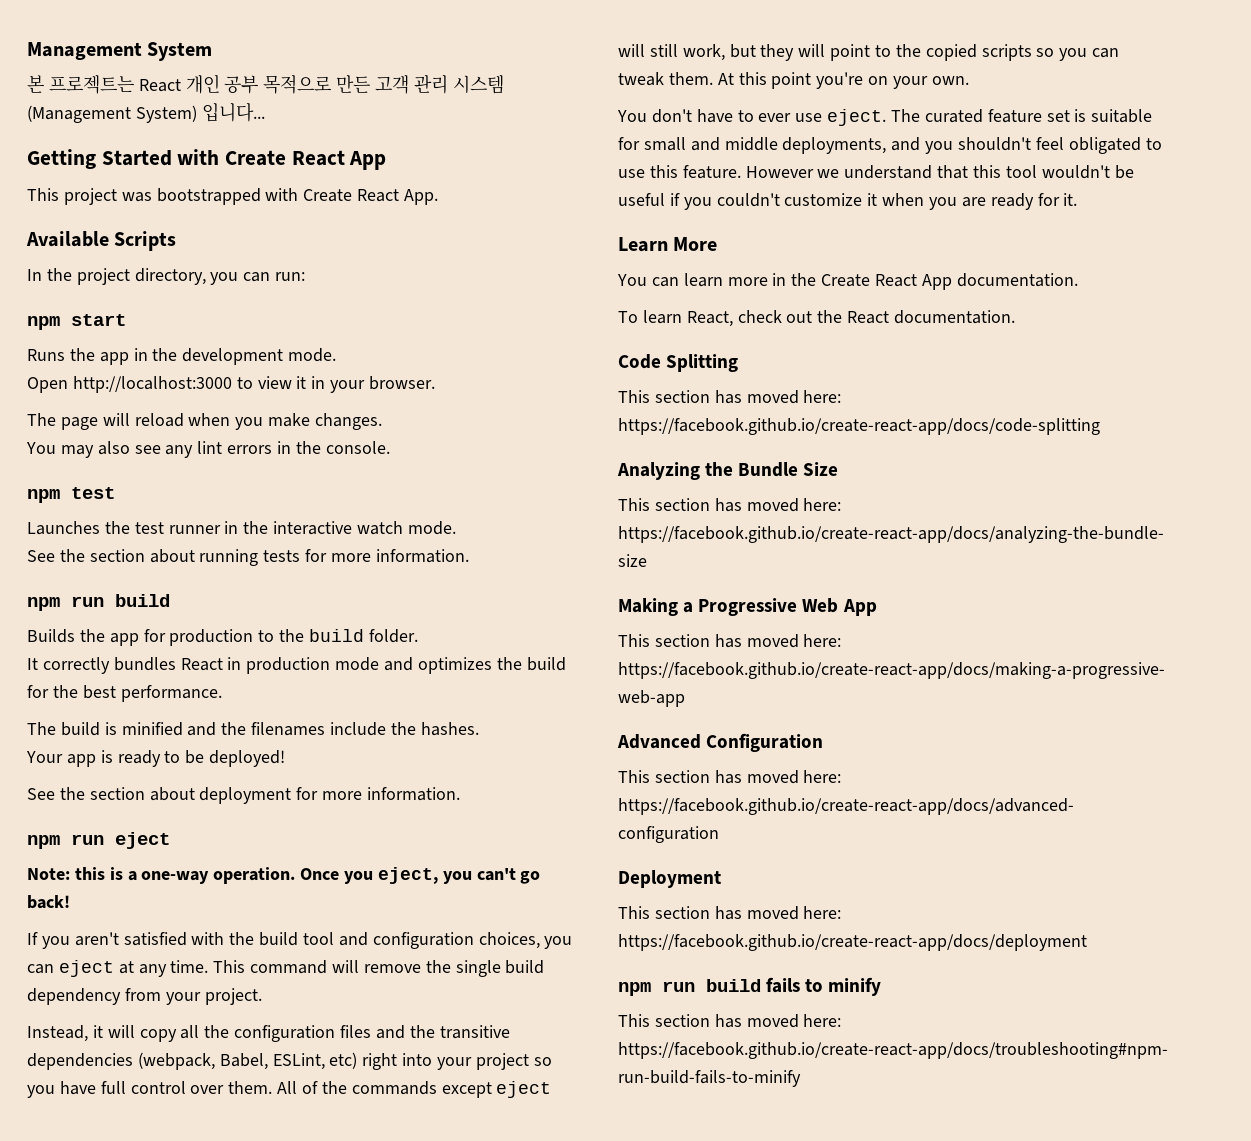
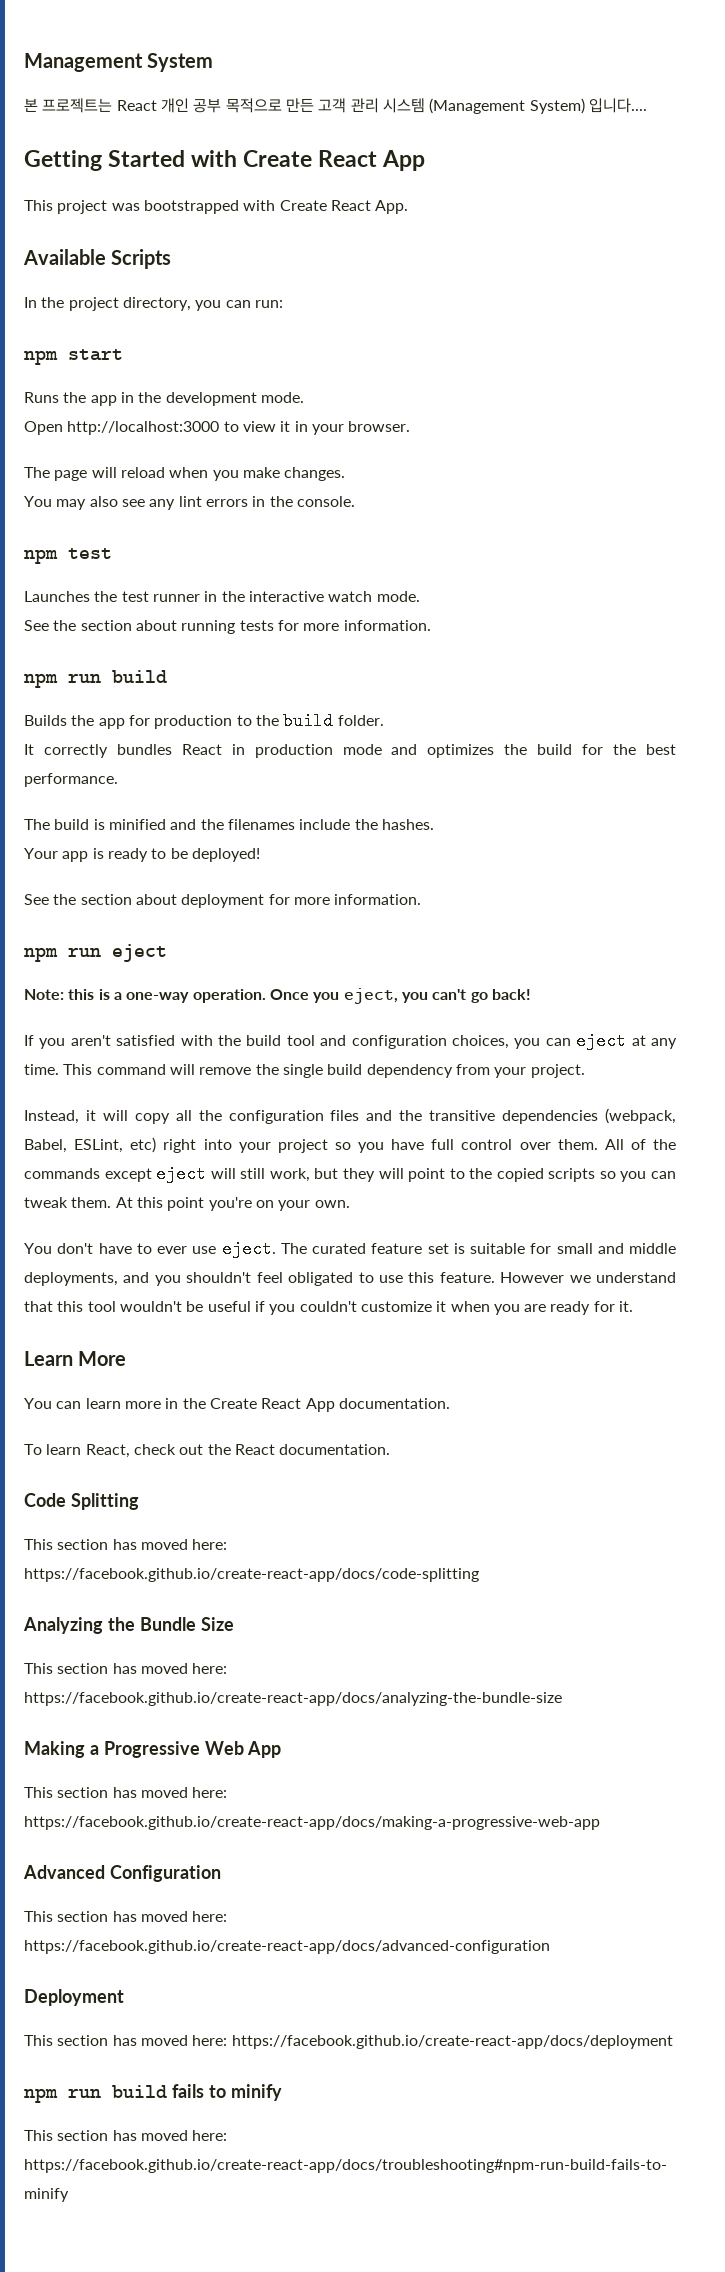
- 본 프로젝트는 React 개인 공부 목적으로 만든 고객 관리 시스템 (Management System) 입니다...
+ 본 프로젝트는 React 개인 공부 목적으로 만든 고객 관리 시스템 (Management System) 입니다....

